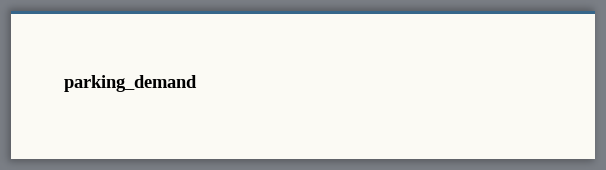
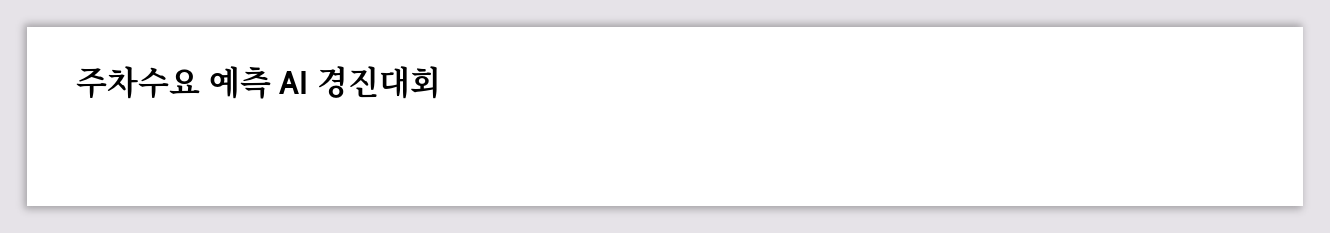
- parking_demand
+ 주차수요 예측 AI 경진대회

